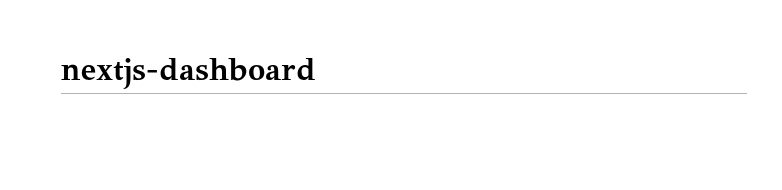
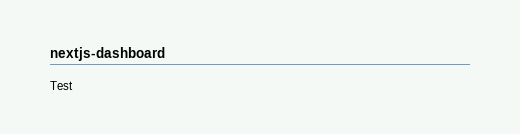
+ Test

